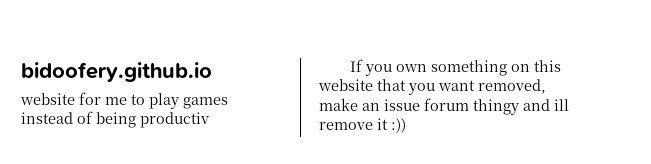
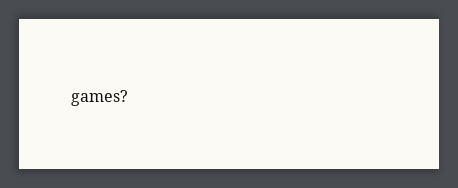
- bidoofery.github.io
- website for me to play games instead of being productiv
- If you own something on this website that you want removed, make an issue forum thingy and ill remove it :))
+ games?

